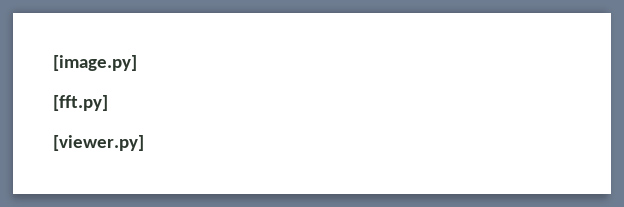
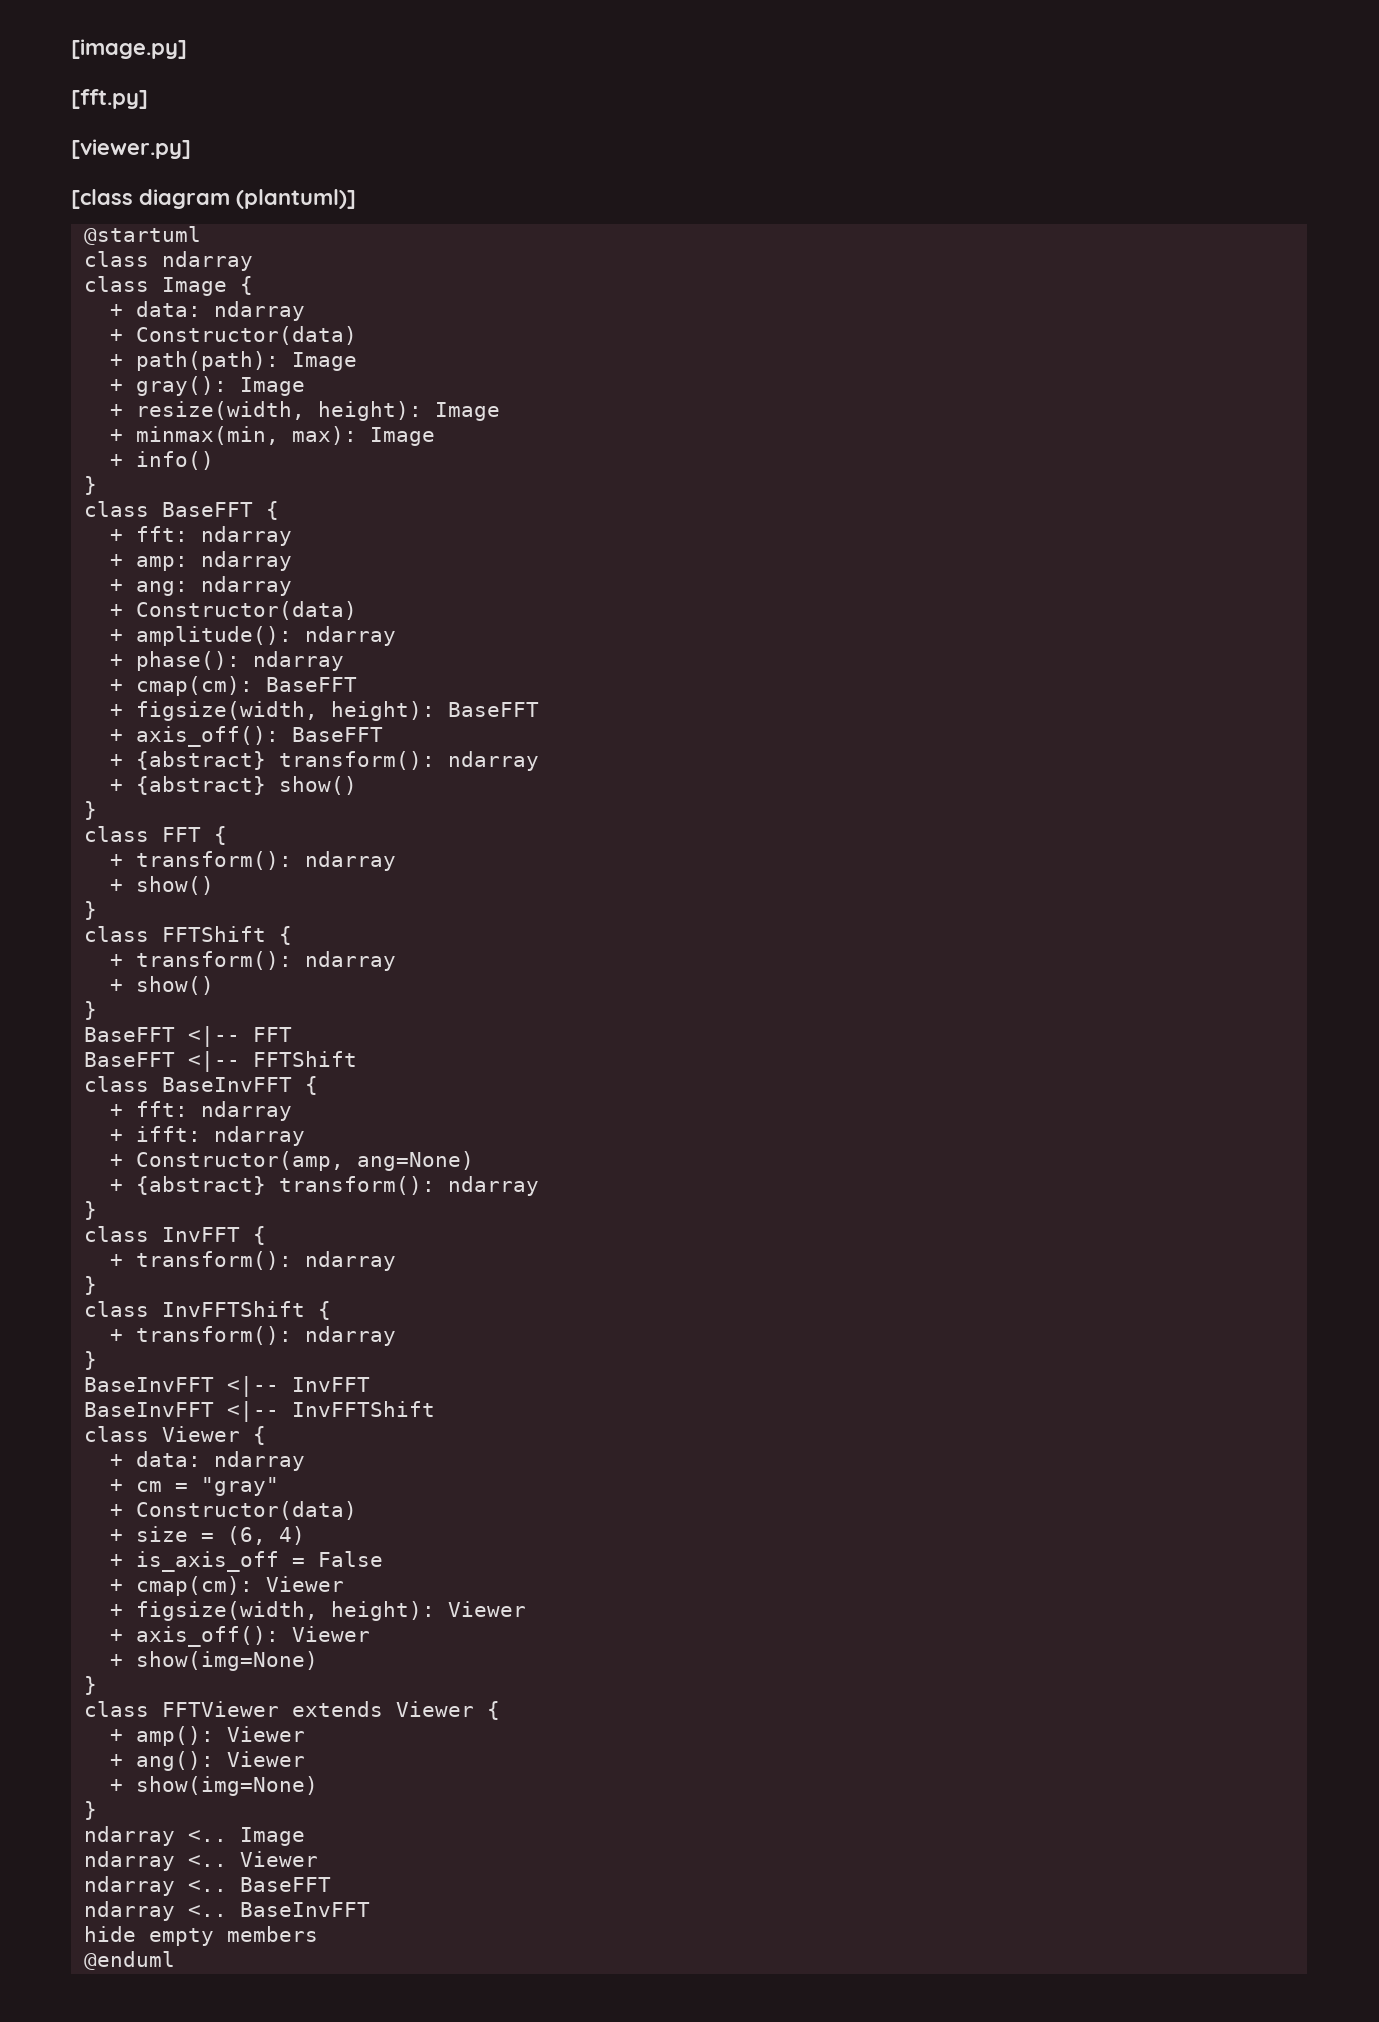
+ [class diagram (plantuml)]
+ @startuml
+ class ndarray
+ class Image {
+ + data: ndarray
+ + Constructor(data)
+ + path(path): Image
+ + gray(): Image
+ + resize(width, height): Image
+ + minmax(min, max): Image
+ + info()
+ }
+ class BaseFFT {
+ + fft: ndarray
+ + amp: ndarray
+ + ang: ndarray
+ + Constructor(data)
+ + amplitude(): ndarray
+ + phase(): ndarray
+ + cmap(cm): BaseFFT
+ + figsize(width, height): BaseFFT
+ + axis_off(): BaseFFT
+ + {abstract} transform(): ndarray
+ + {abstract} show()
+ }
+ class FFT {
+ + transform(): ndarray
+ + show()
+ }
+ class FFTShift {
+ + transform(): ndarray
+ + show()
+ }
+ BaseFFT <|-- FFT
+ BaseFFT <|-- FFTShift
+ class BaseInvFFT {
+ + fft: ndarray
+ + ifft: ndarray
+ + Constructor(amp, ang=None)
+ + {abstract} transform(): ndarray
+ }
+ class InvFFT {
+ + transform(): ndarray
+ }
+ class InvFFTShift {
+ + transform(): ndarray
+ }
+ BaseInvFFT <|-- InvFFT
+ BaseInvFFT <|-- InvFFTShift
+ class Viewer {
+ + data: ndarray
+ + cm = "gray"
+ + Constructor(data)
+ + size = (6, 4)
+ + is_axis_off = False
+ + cmap(cm): Viewer
+ + figsize(width, height): Viewer
+ + axis_off(): Viewer
+ + show(img=None)
+ }
+ class FFTViewer extends Viewer {
+ + amp(): Viewer
+ + ang(): Viewer
+ + show(img=None)
+ }
+ ndarray <.. Image
+ ndarray <.. Viewer
+ ndarray <.. BaseFFT
+ ndarray <.. BaseInvFFT
+ hide empty members
+ @enduml

